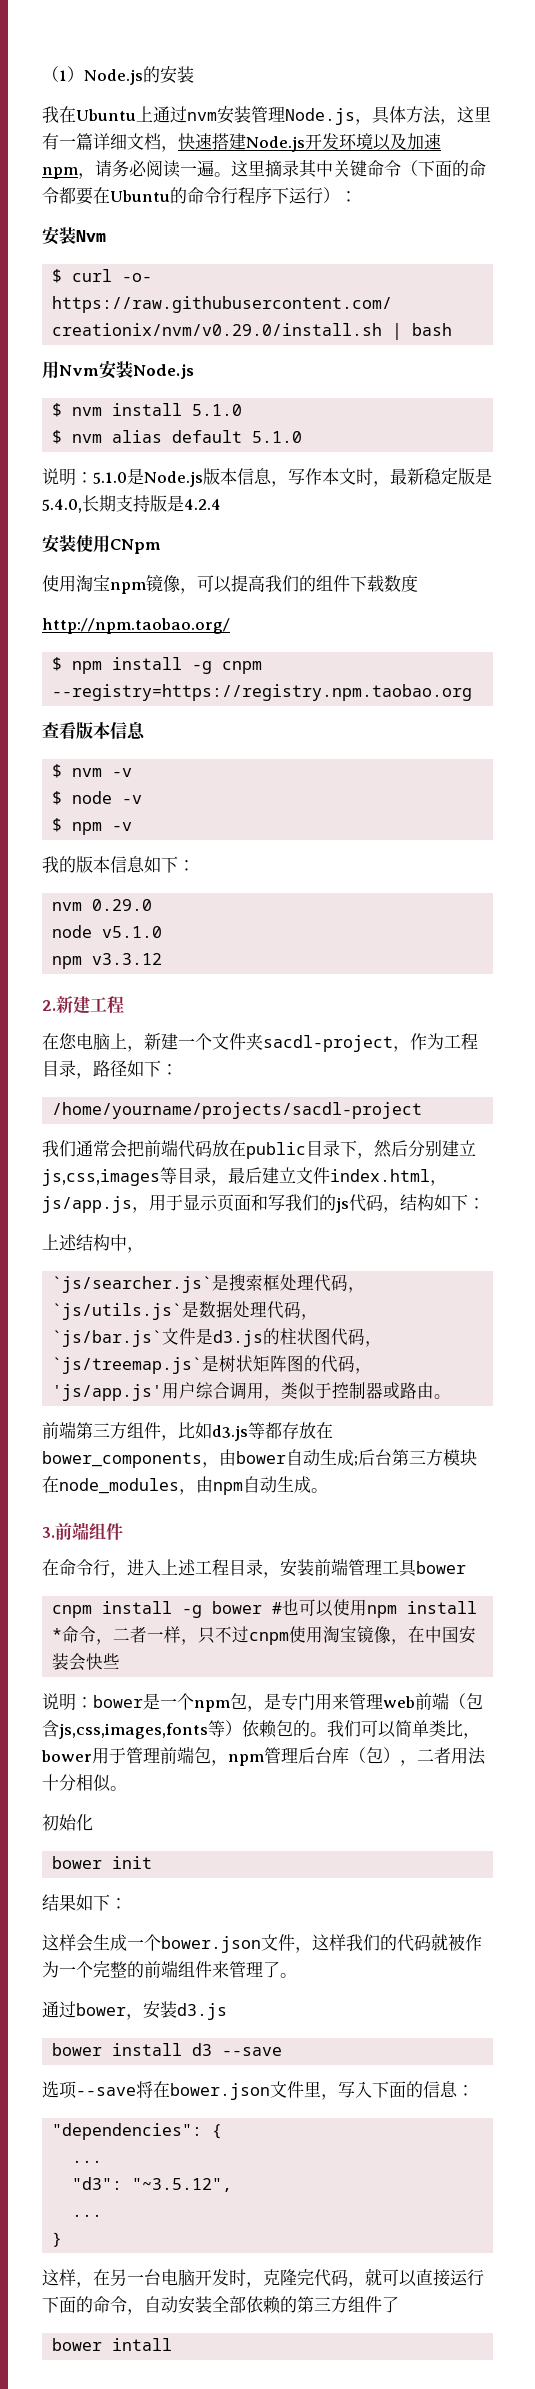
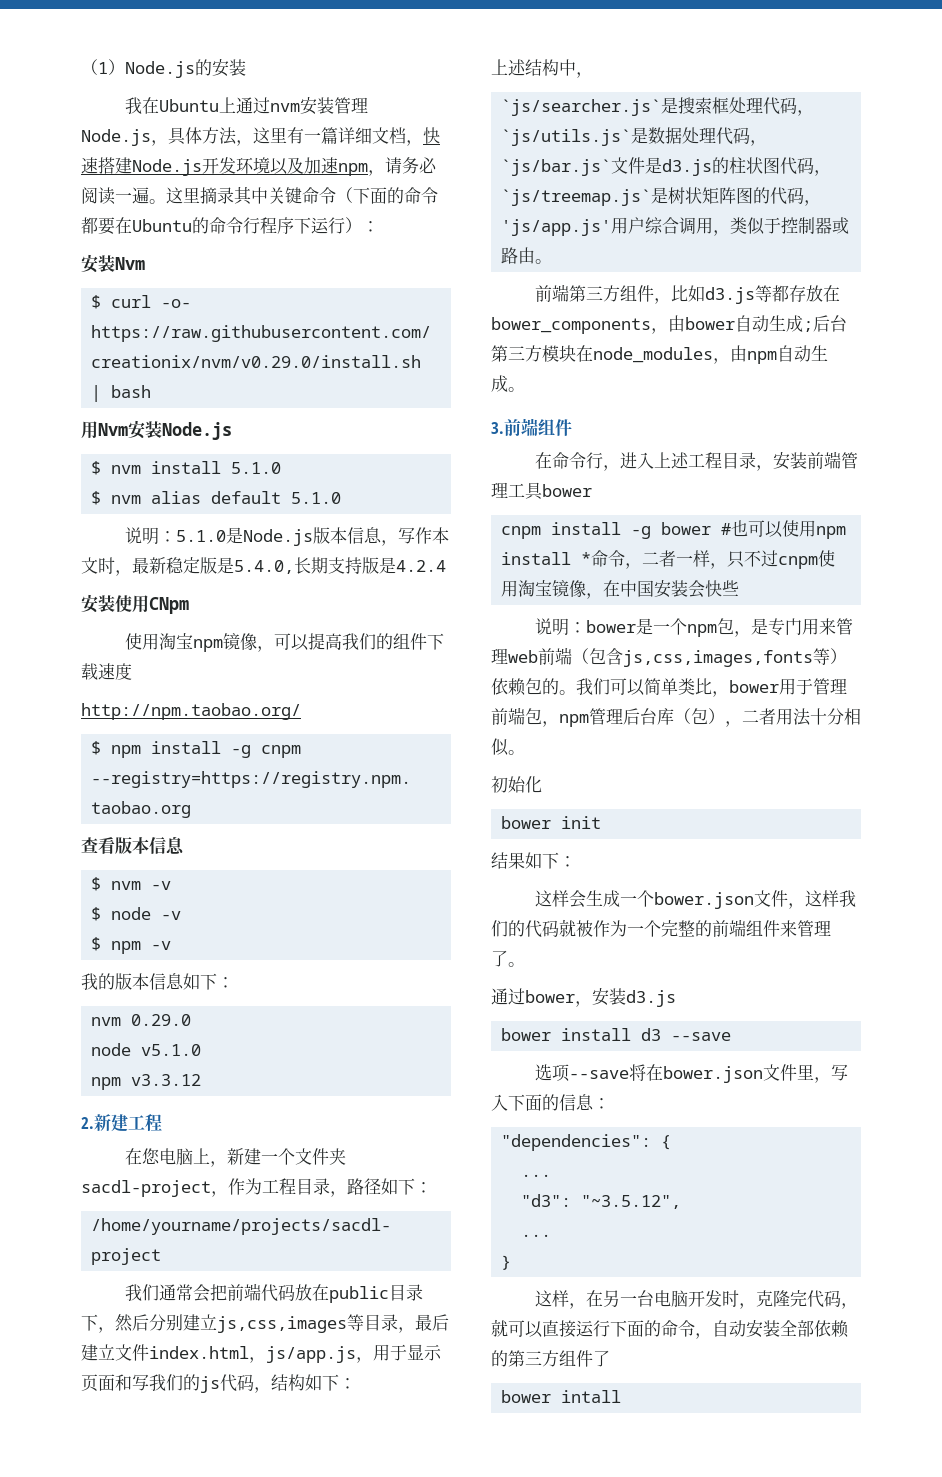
- 使用淘宝npm镜像，可以提高我们的组件下载数度
+ 使用淘宝npm镜像，可以提高我们的组件下载速度

